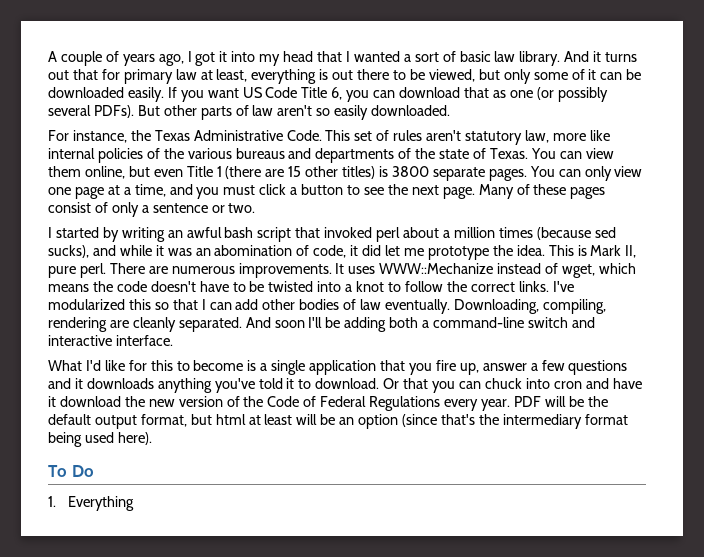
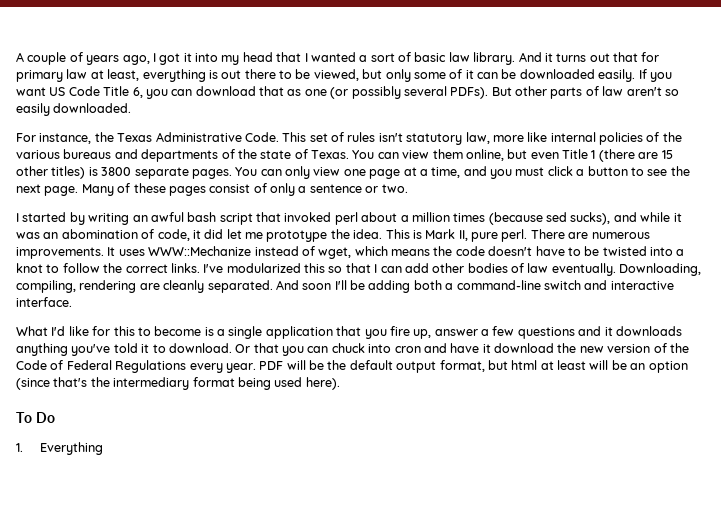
- This set of rules aren't statutory law, more like internal policies of the various bureaus and departments of the state of Texas.
+ This set of rules isn't statutory law, more like internal policies of the various bureaus and departments of the state of Texas.

